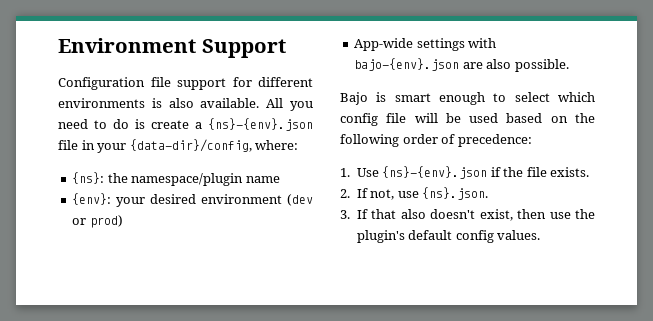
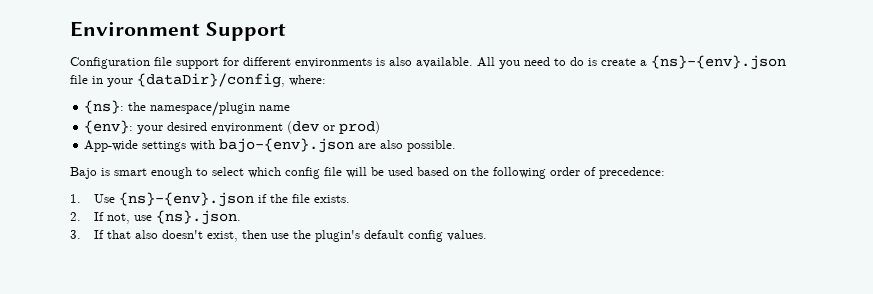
- All you need to do is create a {ns}-{env}.json file in your {data-dir}/config, where:
+ All you need to do is create a {ns}-{env}.json file in your {dataDir}/config, where:

